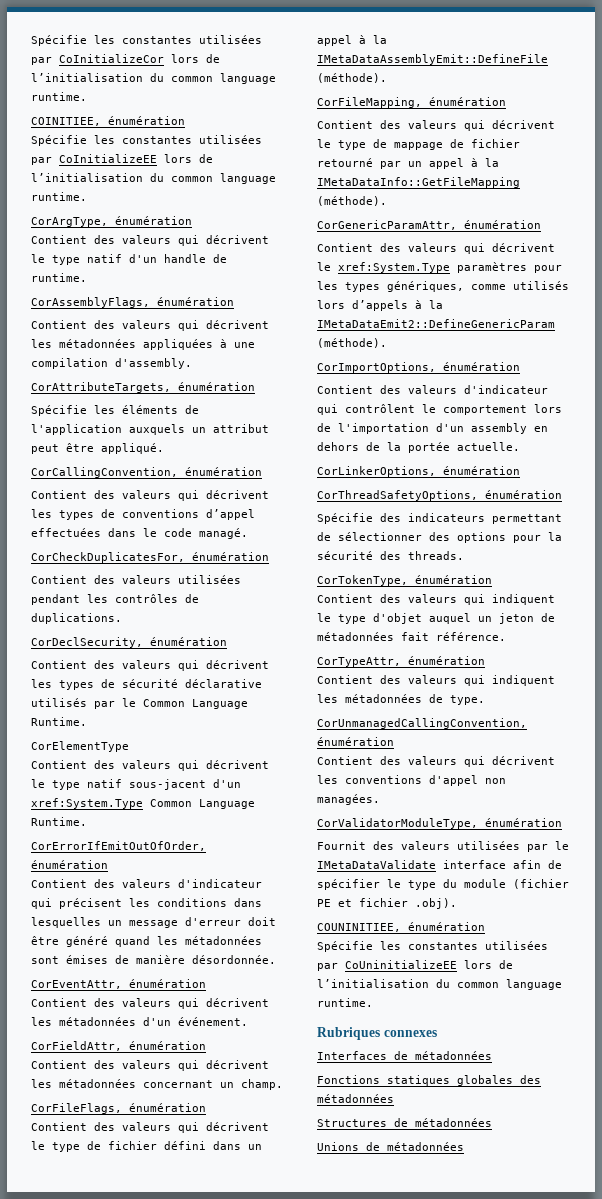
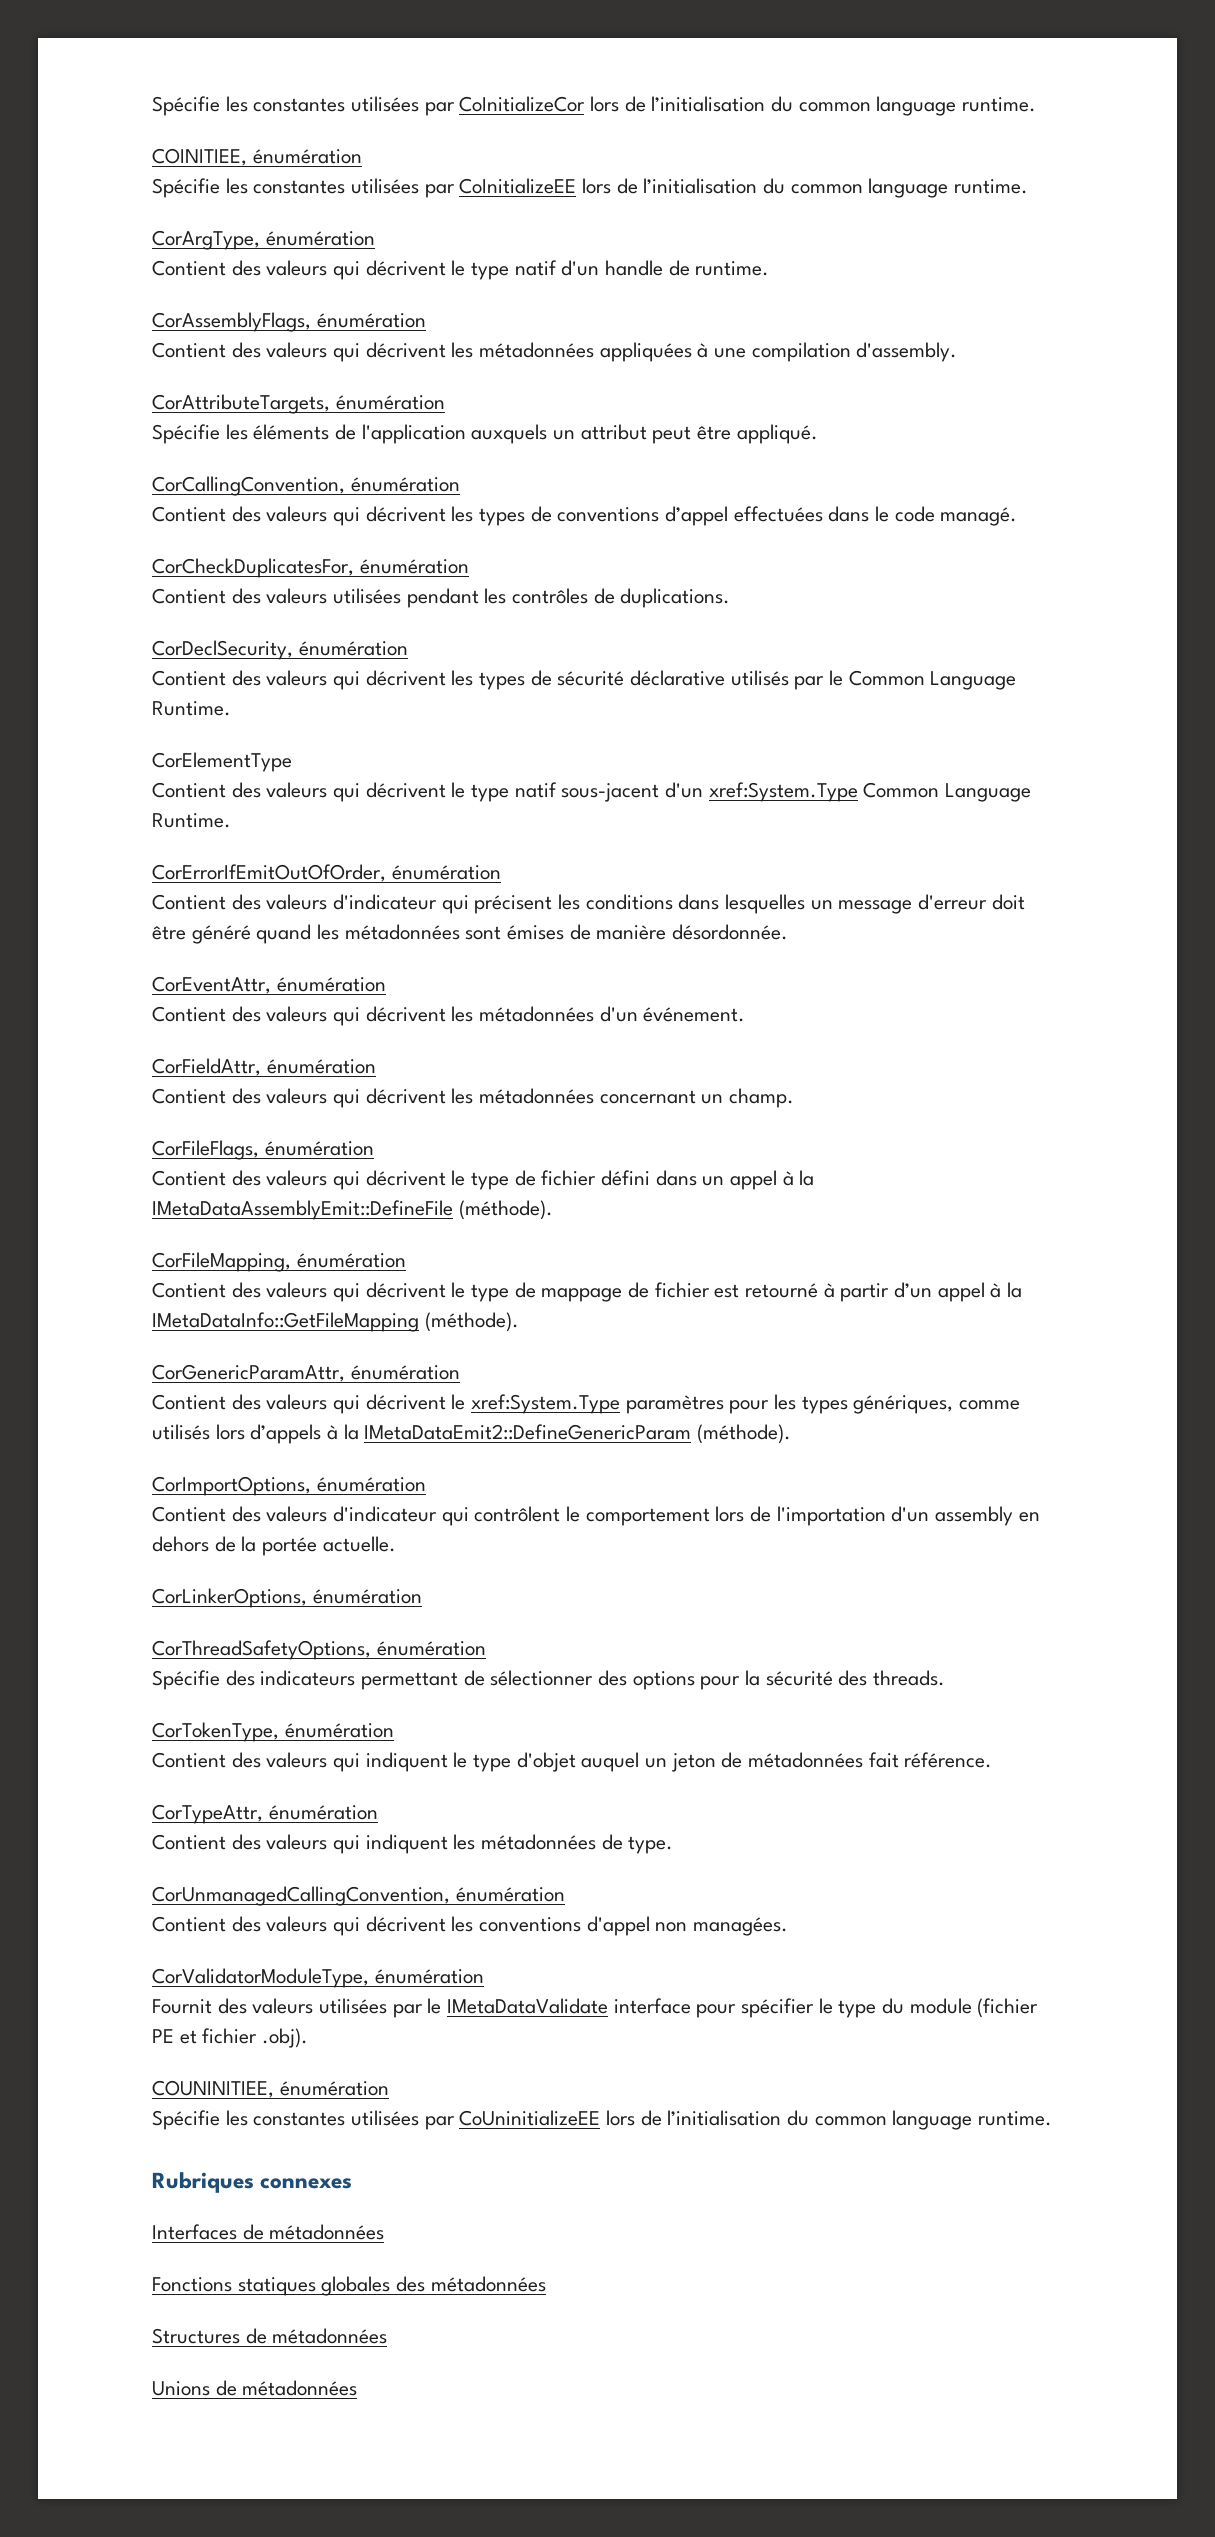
- Contient des valeurs qui décrivent le type de mappage de fichier retourné par un appel à la IMetaDataInfo::GetFileMapping (méthode).
+ Contient des valeurs qui décrivent le type de mappage de fichier est retourné à partir d’un appel à la IMetaDataInfo::GetFileMapping (méthode).
- Fournit des valeurs utilisées par le IMetaDataValidate interface afin de spécifier le type du module (fichier PE et fichier .obj).
+ Fournit des valeurs utilisées par le IMetaDataValidate interface pour spécifier le type du module (fichier PE et fichier .obj).

